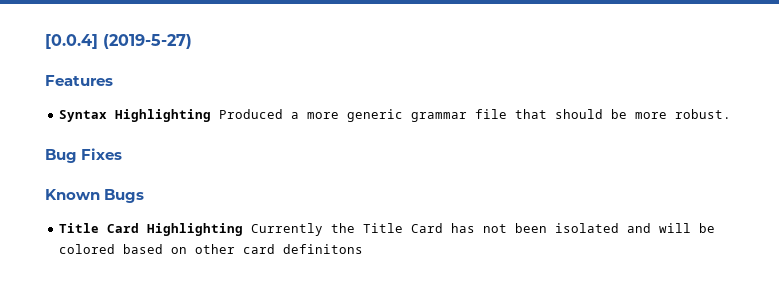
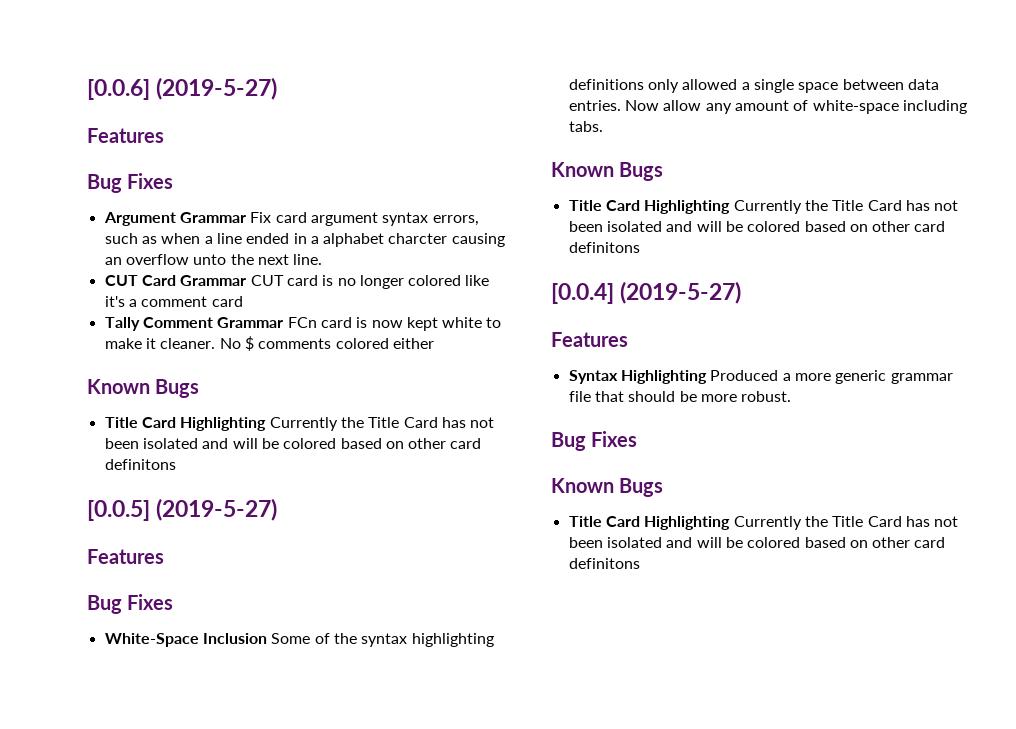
+ [0.0.6] (2019-5-27)
+ Features
+ Bug Fixes
+ Argument Grammar Fix card argument syntax errors, such as when a line ended in a alphabet charcter causing an overflow unto the next line.
+ CUT Card Grammar CUT card is no longer colored like it's a comment card
+ Tally Comment Grammar FCn card is now kept white to make it cleaner. No $ comments colored either
+ Known Bugs
+ Title Card Highlighting Currently the Title Card has not been isolated and will be colored based on other card definitons
+ [0.0.5] (2019-5-27)
+ Features
+ Bug Fixes
+ White-Space Inclusion Some of the syntax highlighting definitions only allowed a single space between data entries. Now allow any amount of white-space including tabs.
+ Known Bugs
+ Title Card Highlighting Currently the Title Card has not been isolated and will be colored based on other card definitons

